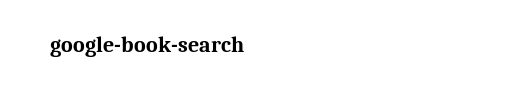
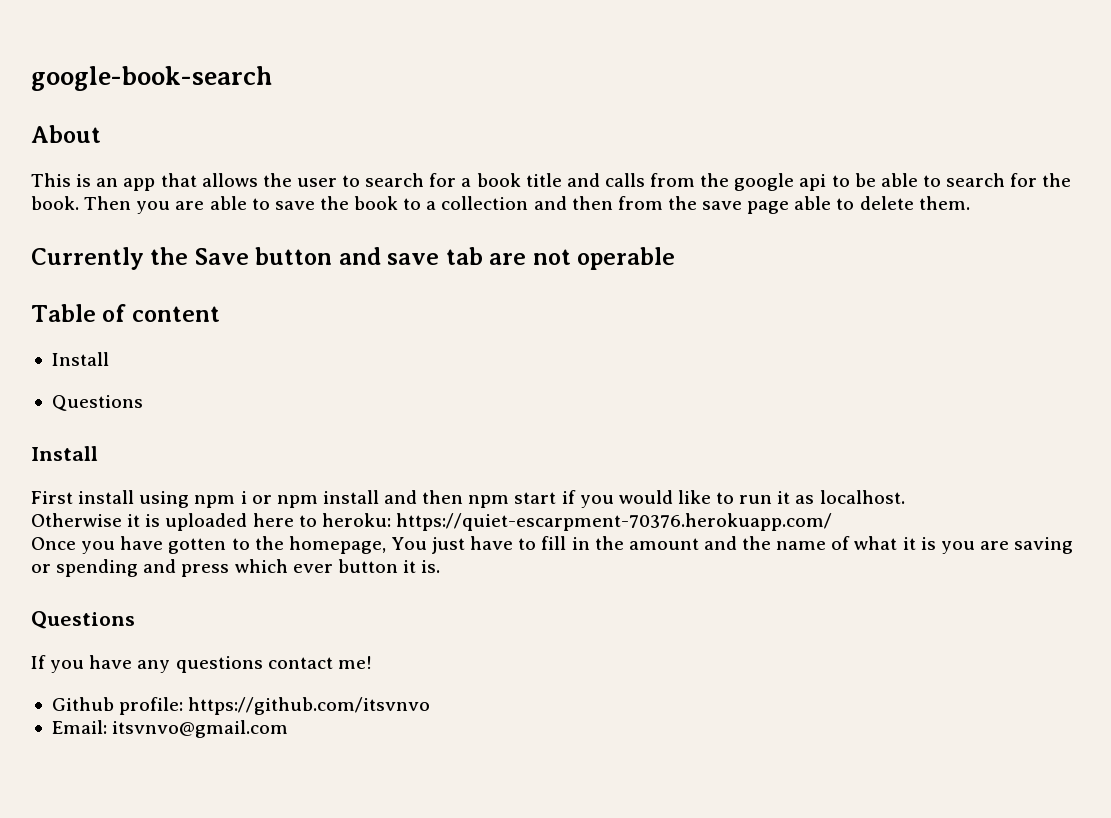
+ About
+ This is an app that allows the user to search for a book title and calls from the google api to be able to search for the book. Then you are able to save the book to a collection and then from the save page able to delete them.
+ Currently the Save button and save tab are not operable
+ Table of content
+ Install
+ Questions
+ Install
+ First install using npm i or npm install and then npm start if you would like to run it as localhost.
+ Otherwise it is uploaded here to heroku: https://quiet-escarpment-70376.herokuapp.com/
+ Once you have gotten to the homepage, You just have to fill in the amount and the name of what it is you are saving or spending and press which ever button it is.
+ Questions
+ If you have any questions contact me!
+ Github profile: https://github.com/itsvnvo
+ Email: itsvnvo@gmail.com

